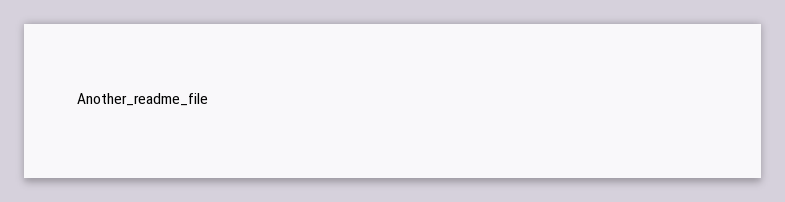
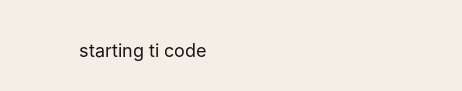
- Another_readme_file
+ starting ti code

